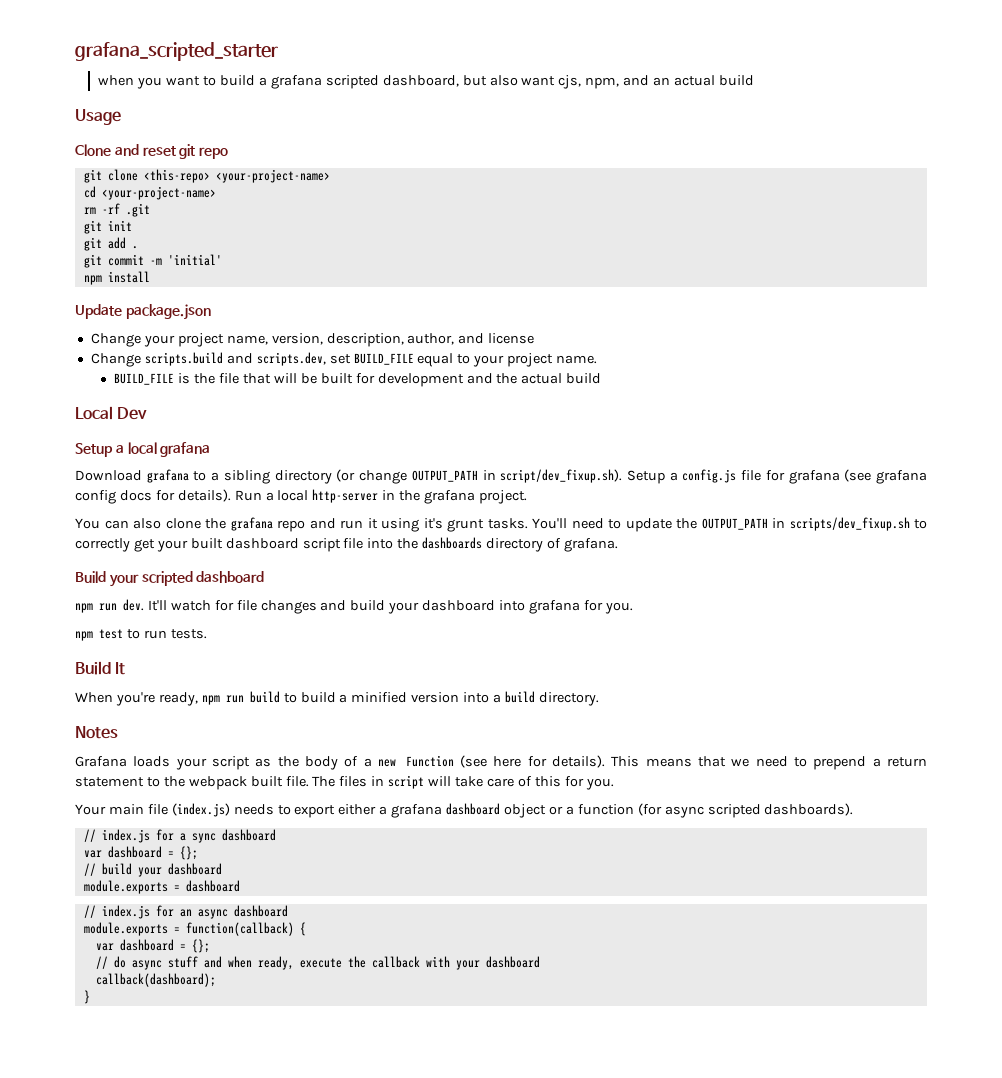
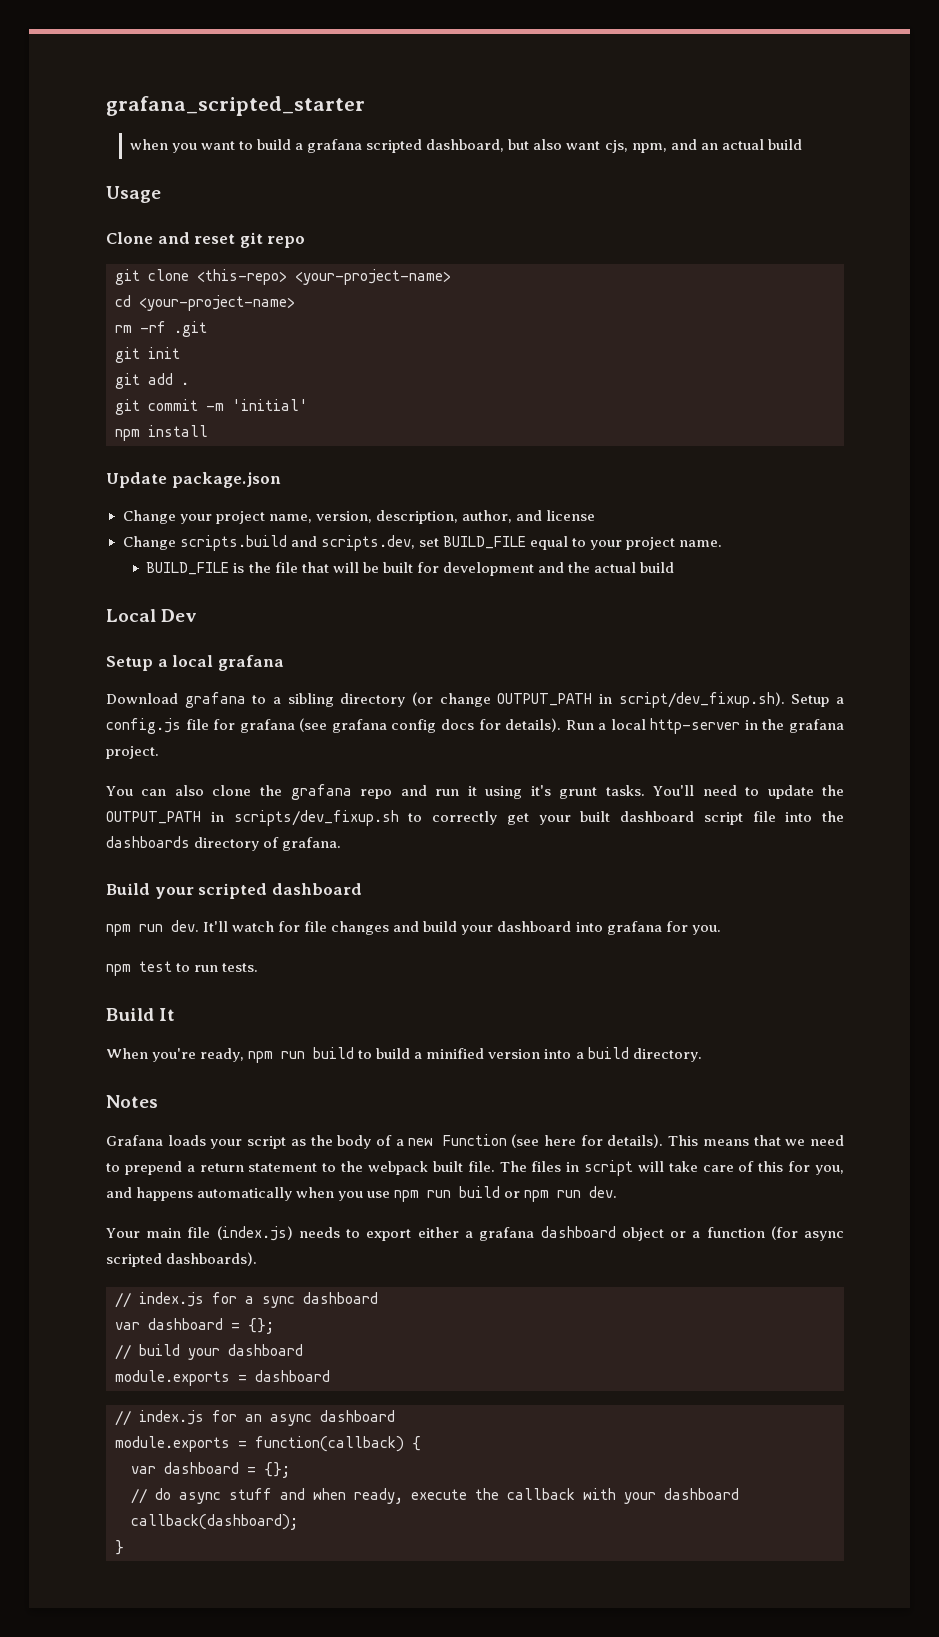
- The files in script will take care of this for you.
+ The files in script will take care of this for you, and happens automatically when you use npm run build or npm run dev.

